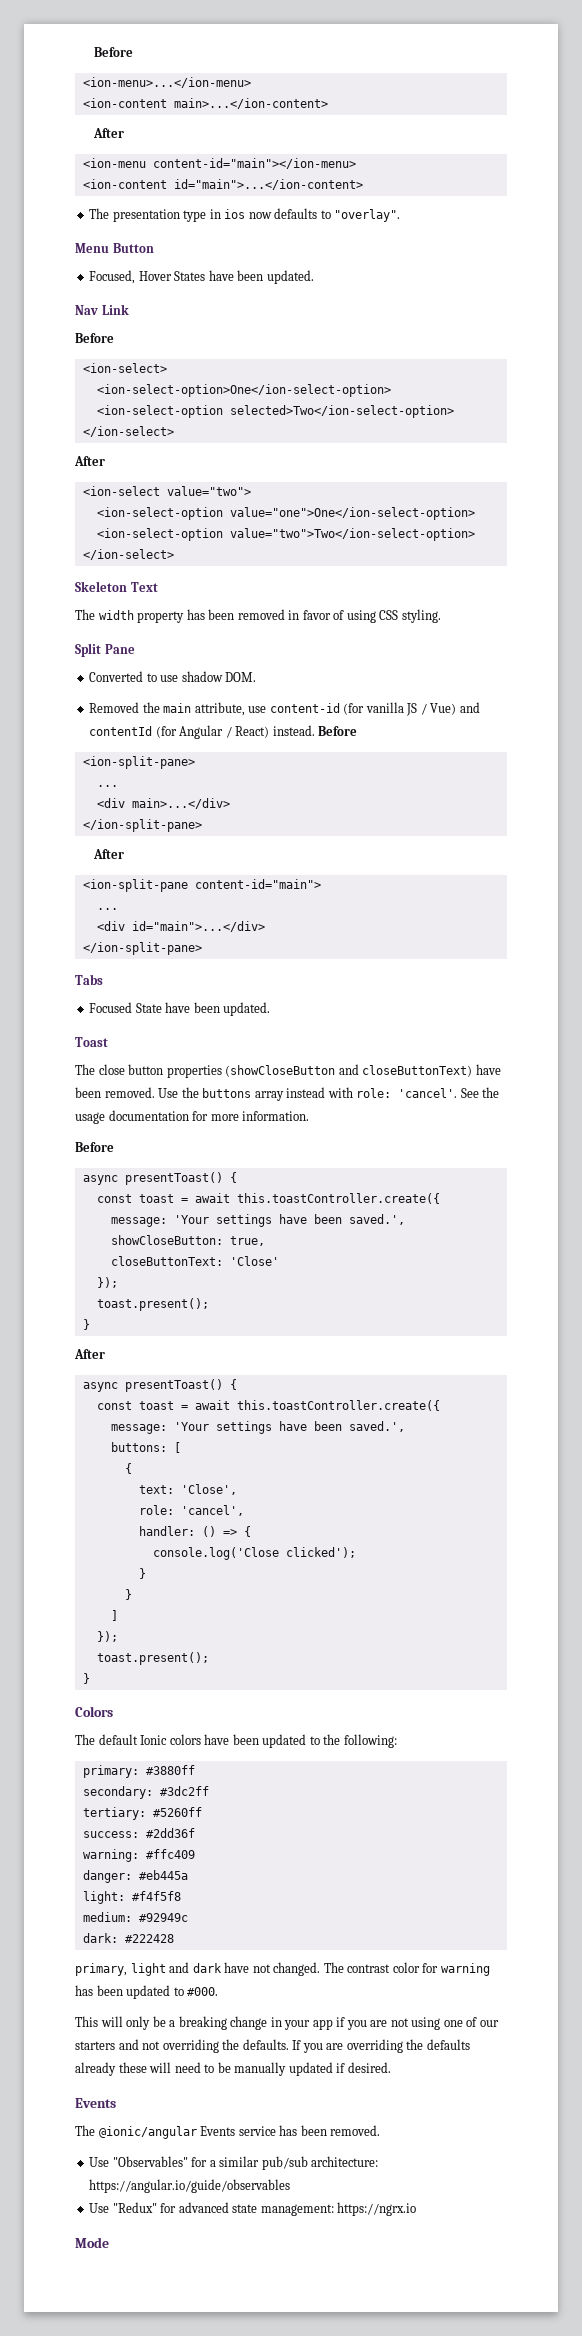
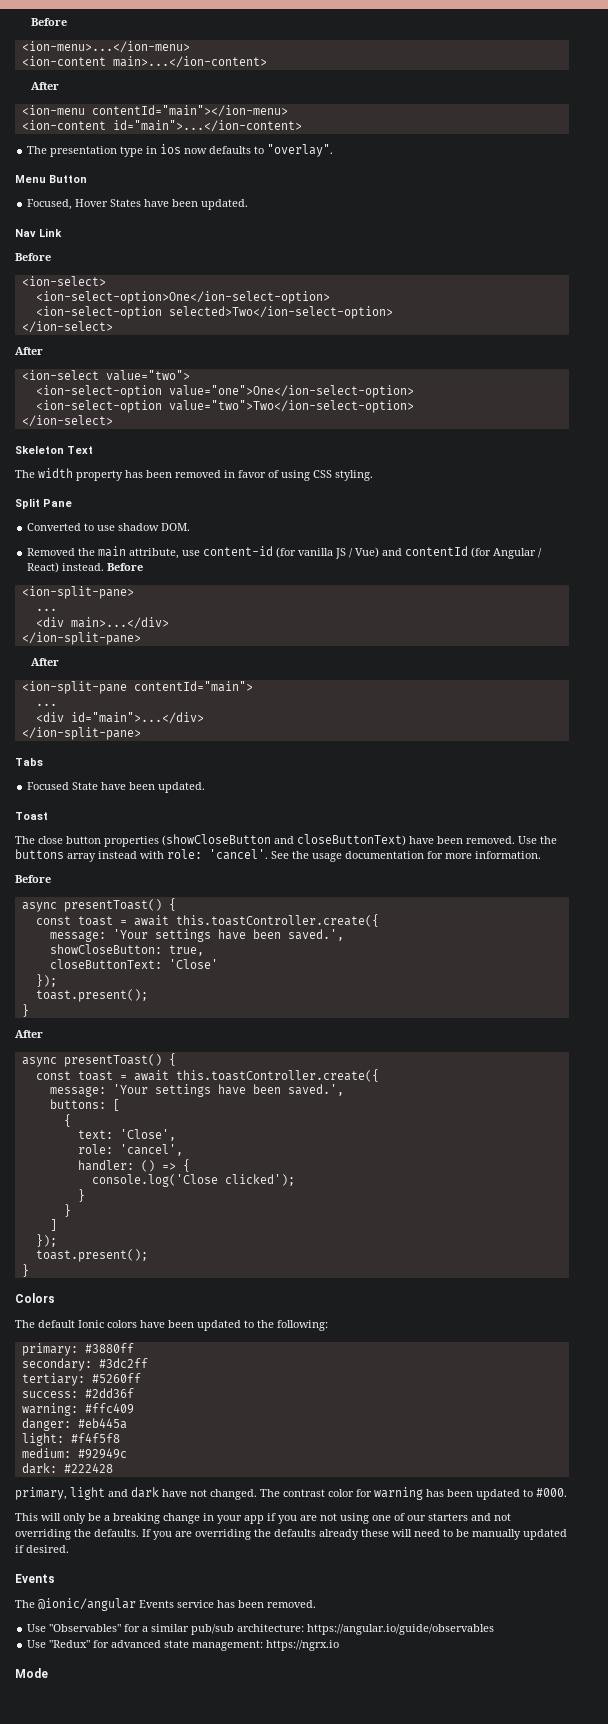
- <ion-menu content-id="main"></ion-menu>
+ <ion-menu contentId="main"></ion-menu>
- <ion-split-pane content-id="main">
+ <ion-split-pane contentId="main">

